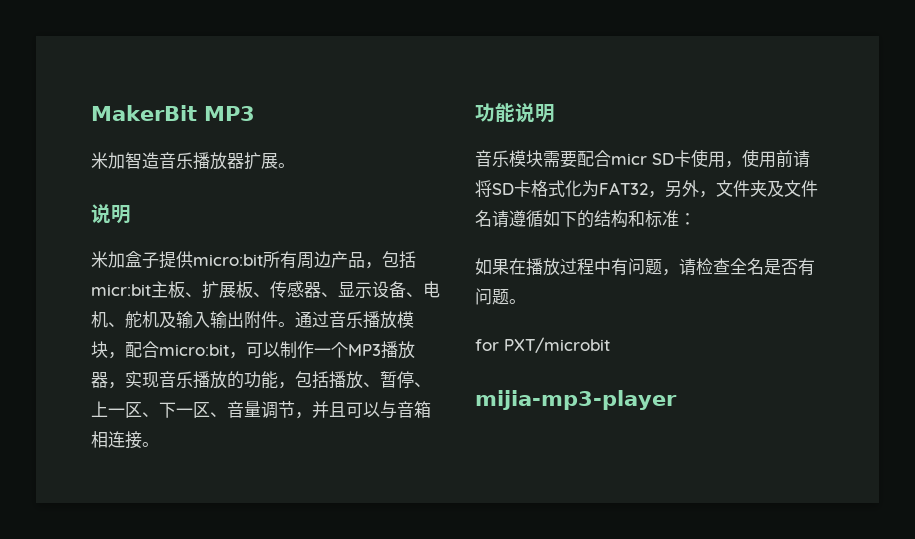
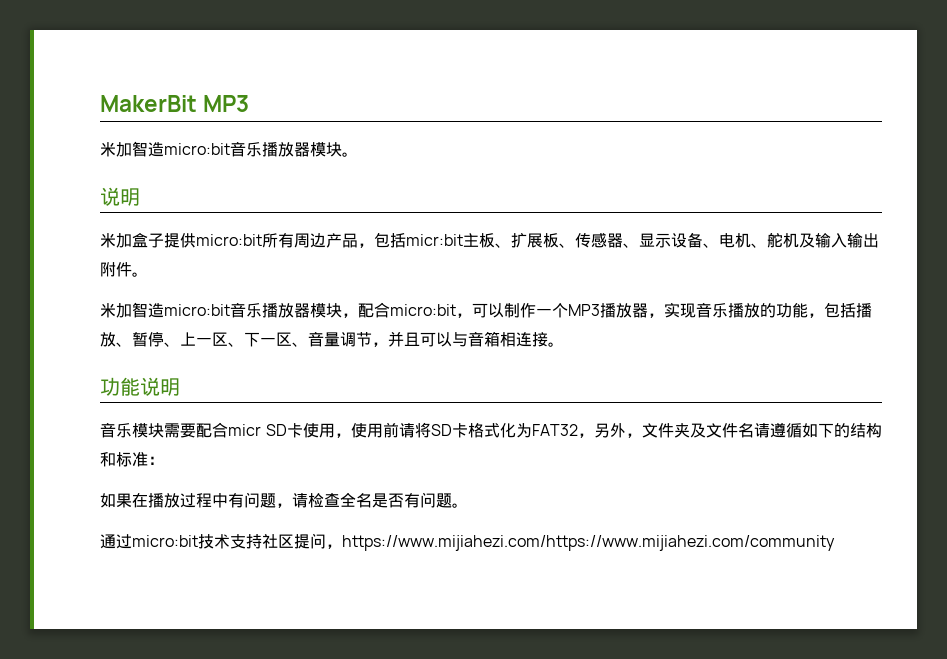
- 米加智造音乐播放器扩展。
+ 米加智造micro:bit音乐播放器模块。
- 米加盒子提供micro:bit所有周边产品，包括micr:bit主板、扩展板、传感器、显示设备、电机、舵机及输入输出附件。通过音乐播放模块，配合micro:bit，可以制作一个MP3播放器，实现音乐播放的功能，包括播放、暂停、上一区、下一区、音量调节，并且可以与音箱相连接。
+ 米加盒子提供micro:bit所有周边产品，包括micr:bit主板、扩展板、传感器、显示设备、电机、舵机及输入输出附件。
+ 米加智造micro:bit音乐播放器模块，配合micro:bit，可以制作一个MP3播放器，实现音乐播放的功能，包括播放、暂停、上一区、下一区、音量调节，并且可以与音箱相连接。
- for PXT/microbit
- mijia-mp3-player
+ 通过micro:bit技术支持社区提问，https://www.mijiahezi.com/https://www.mijiahezi.com/community

